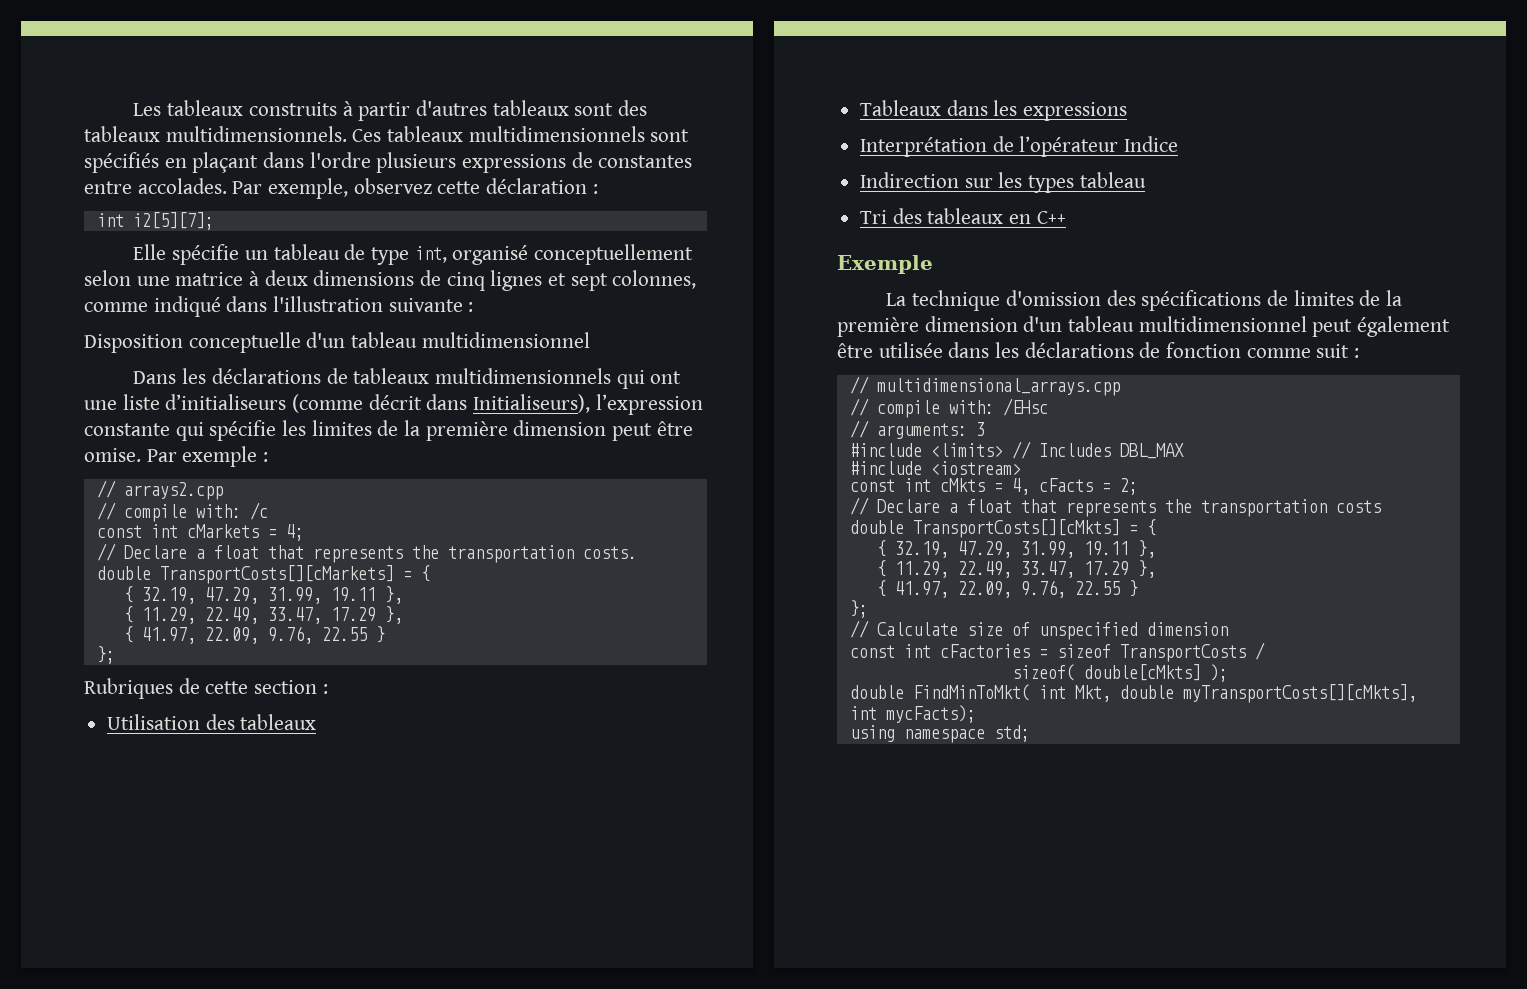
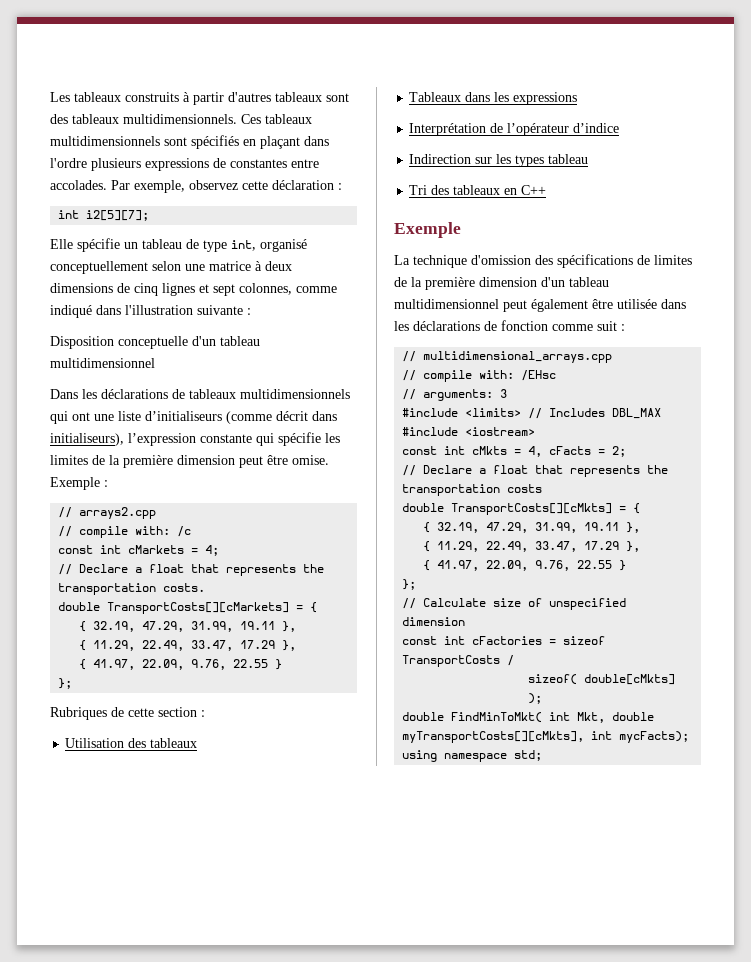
- Dans les déclarations de tableaux multidimensionnels qui ont une liste d’initialiseurs (comme décrit dans Initialiseurs), l’expression constante qui spécifie les limites de la première dimension peut être omise.
+ Dans les déclarations de tableaux multidimensionnels qui ont une liste d’initialiseurs (comme décrit dans initialiseurs), l’expression constante qui spécifie les limites de la première dimension peut être omise.
- Par exemple :
+ Exemple :
- Interprétation de l’opérateur Indice
+ Interprétation de l’opérateur d’indice

